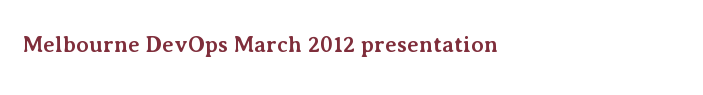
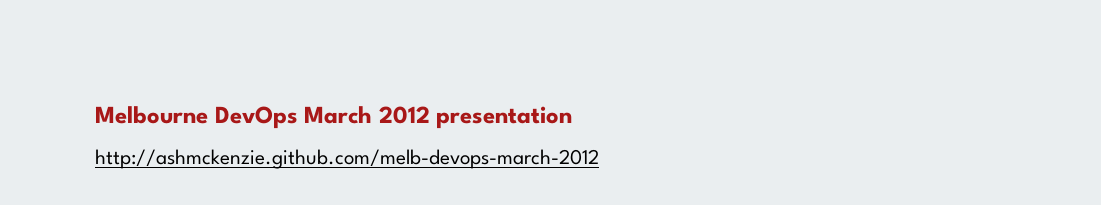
+ http://ashmckenzie.github.com/melb-devops-march-2012

